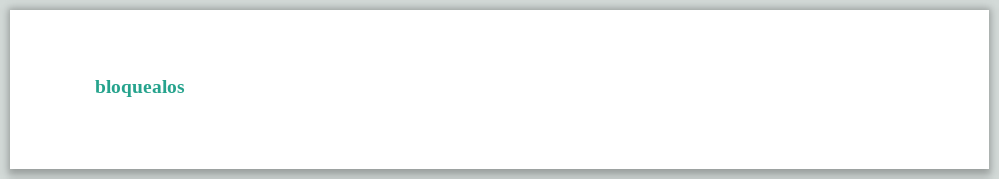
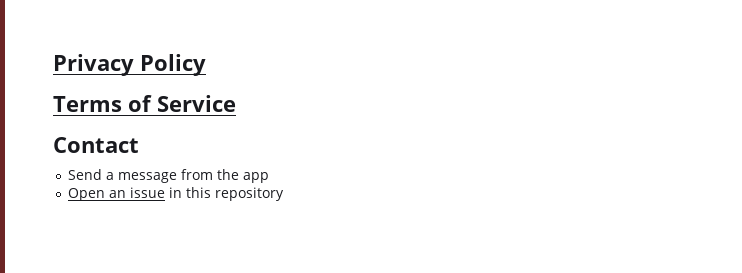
- bloquealos
+ Privacy Policy
+ Terms of Service
+ Contact
+ Send a message from the app
+ Open an issue in this repository

